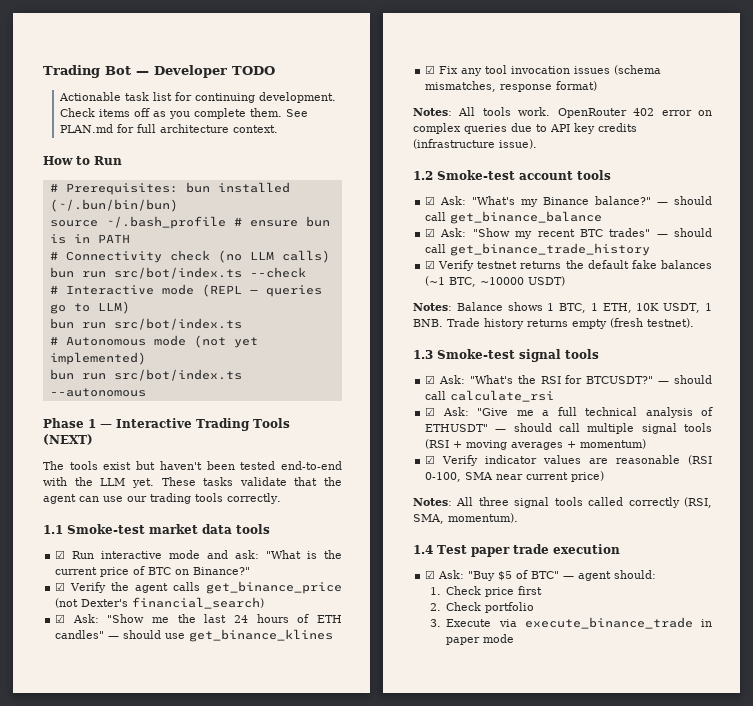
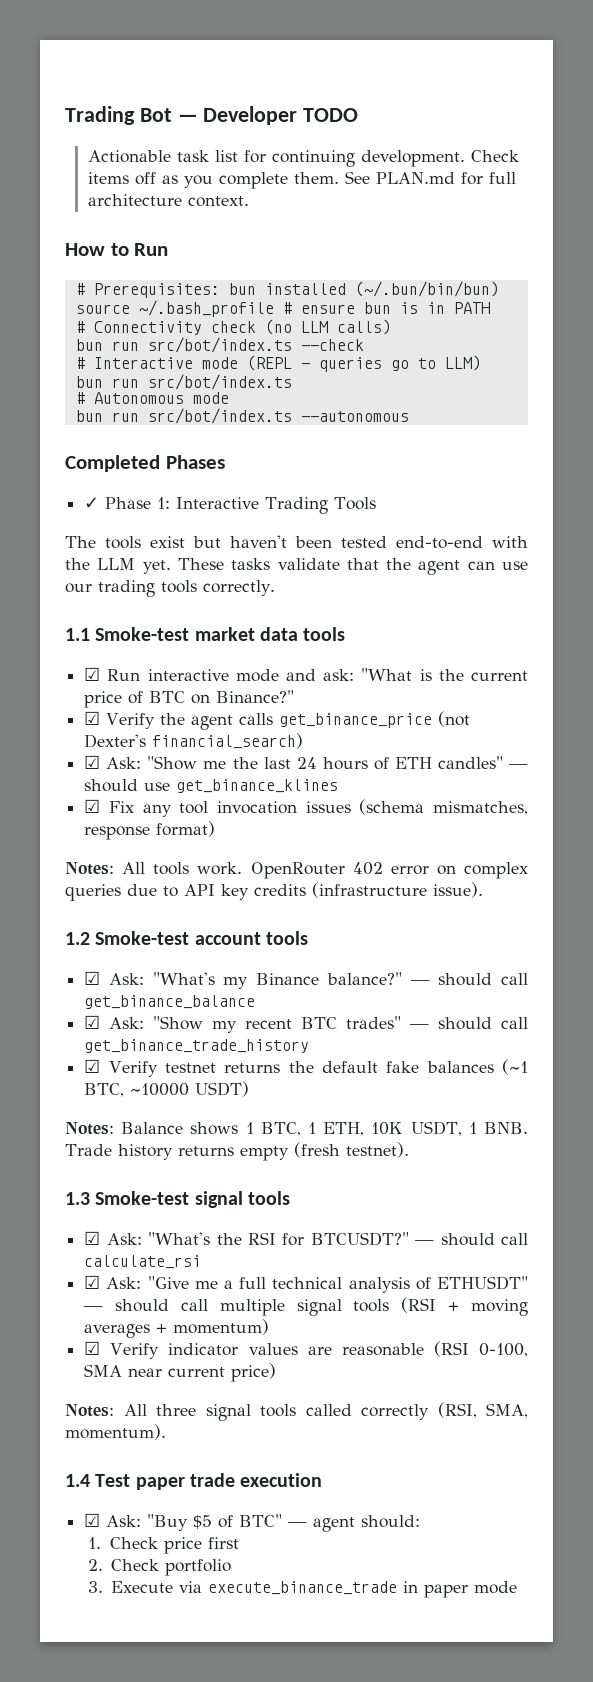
- # Autonomous mode (not yet implemented)
+ # Autonomous mode
- Phase 1 — Interactive Trading Tools (NEXT)
+ Completed Phases
+ ✓ Phase 1: Interactive Trading Tools

